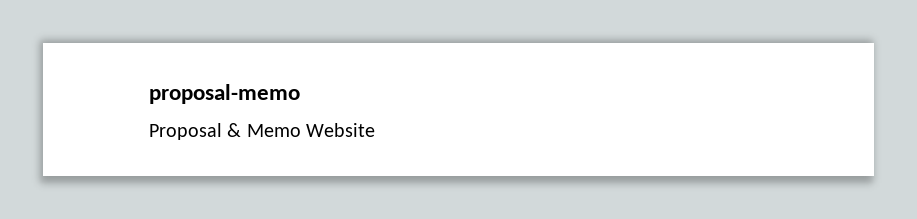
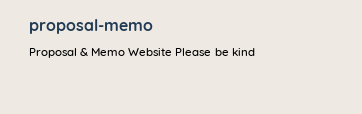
- Proposal & Memo Website
+ Proposal & Memo Website Please be kind

